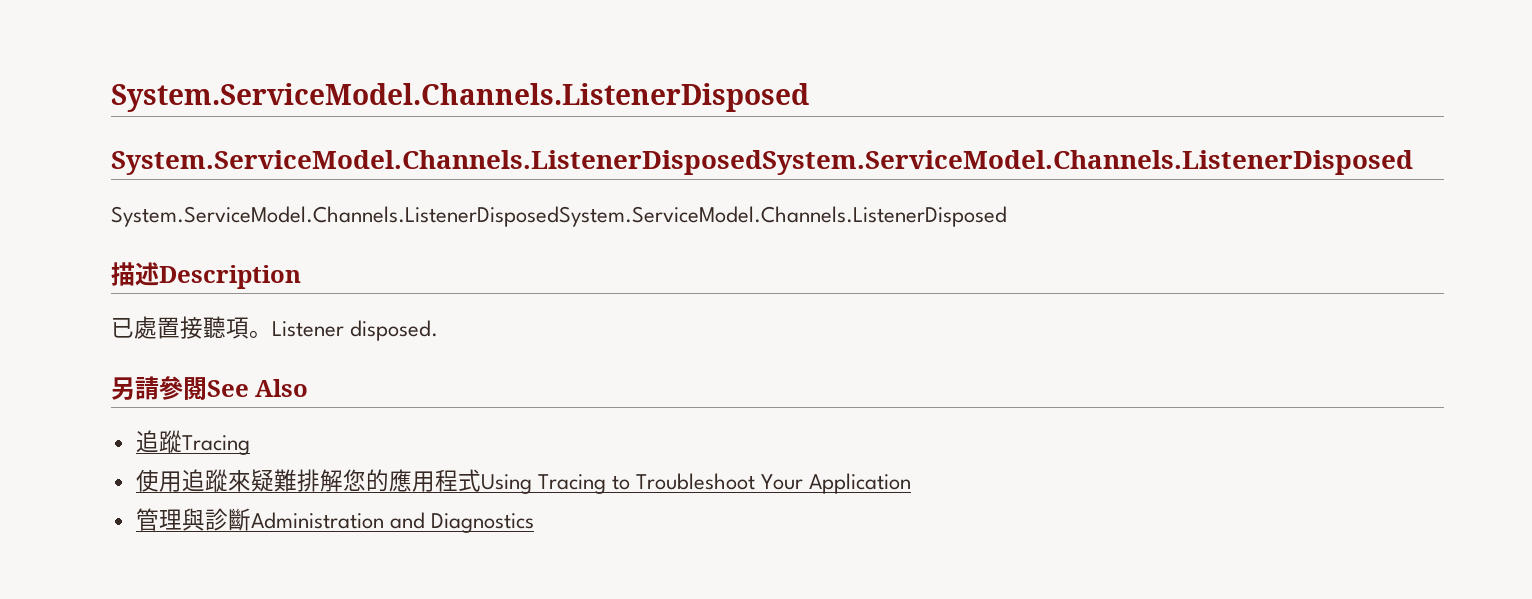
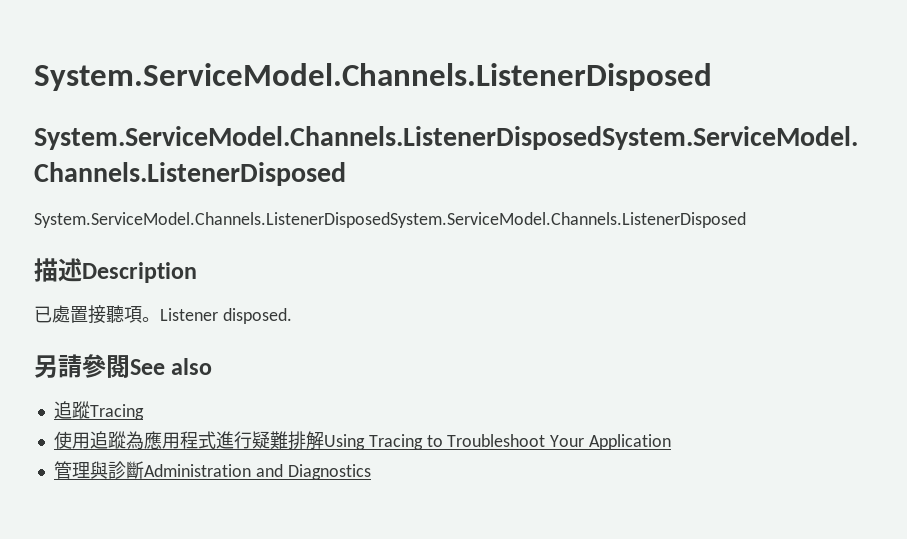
- 另請參閱See Also
+ 另請參閱See also
- 使用追蹤來疑難排解您的應用程式Using Tracing to Troubleshoot Your Application
+ 使用追蹤為應用程式進行疑難排解Using Tracing to Troubleshoot Your Application

